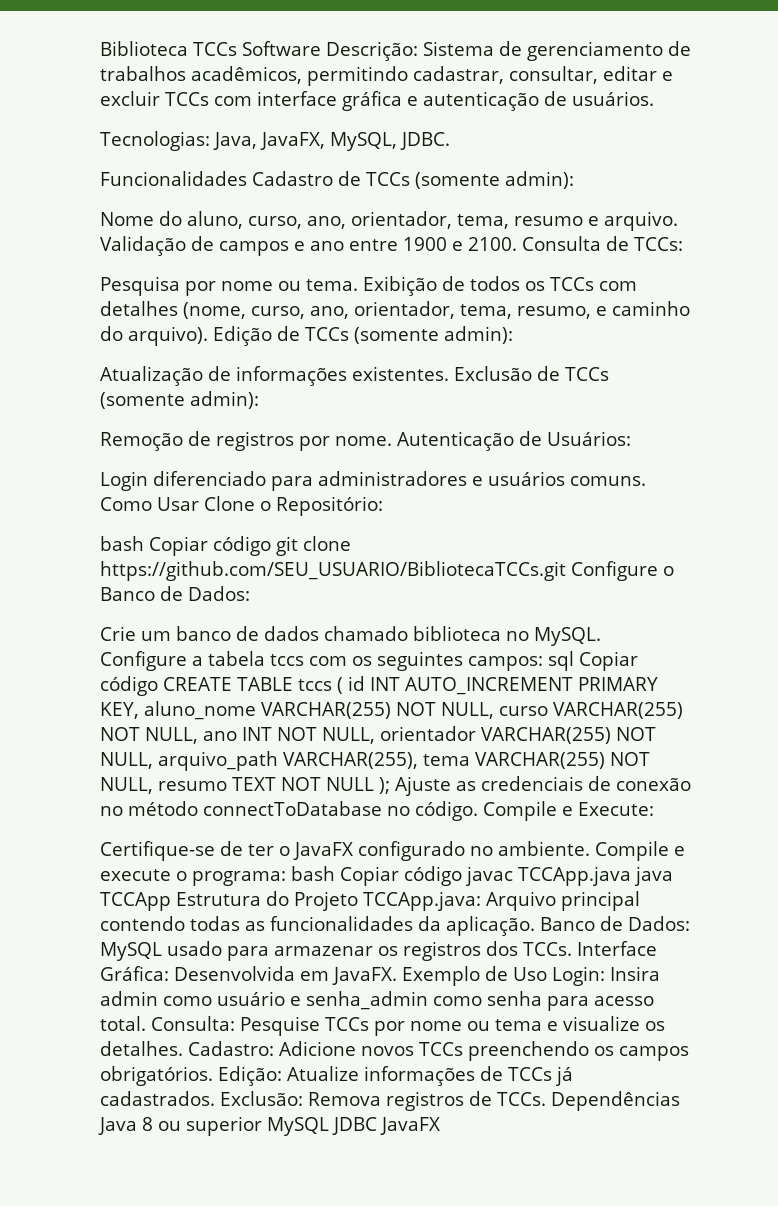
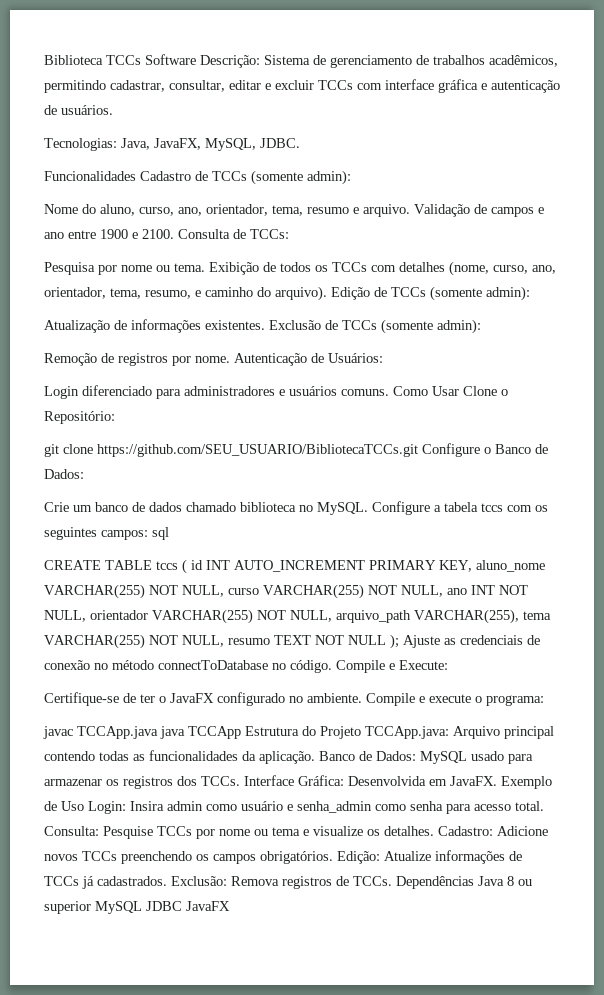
- bash Copiar código git clone https://github.com/SEU_USUARIO/BibliotecaTCCs.git Configure o Banco de Dados:
+ git clone https://github.com/SEU_USUARIO/BibliotecaTCCs.git Configure o Banco de Dados:
- Configure a tabela tccs com os seguintes campos: sql Copiar código CREATE TABLE tccs ( id INT AUTO_INCREMENT PRIMARY KEY, aluno_nome VARCHAR(255) NOT NULL, curso VARCHAR(255) NOT NULL, ano INT NOT NULL, orientador VARCHAR(255) NOT NULL, arquivo_path VARCHAR(255), tema VARCHAR(255) NOT NULL, resumo TEXT NOT NULL ); Ajuste as credenciais de conexão no método connectToDatabase no código.
+ Configure a tabela tccs com os seguintes campos: sql
+ CREATE TABLE tccs ( id INT AUTO_INCREMENT PRIMARY KEY, aluno_nome VARCHAR(255) NOT NULL, curso VARCHAR(255) NOT NULL, ano INT NOT NULL, orientador VARCHAR(255) NOT NULL, arquivo_path VARCHAR(255), tema VARCHAR(255) NOT NULL, resumo TEXT NOT NULL ); Ajuste as credenciais de conexão no método connectToDatabase no código.
- Compile e execute o programa: bash Copiar código javac TCCApp.java java TCCApp Estrutura do Projeto TCCApp.java: Arquivo principal contendo todas as funcionalidades da aplicação.
+ Compile e execute o programa:
+ javac TCCApp.java java TCCApp Estrutura do Projeto TCCApp.java: Arquivo principal contendo todas as funcionalidades da aplicação.

